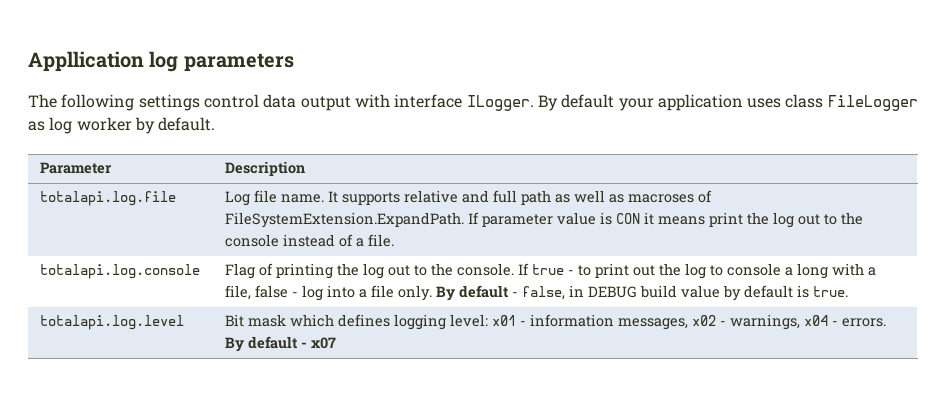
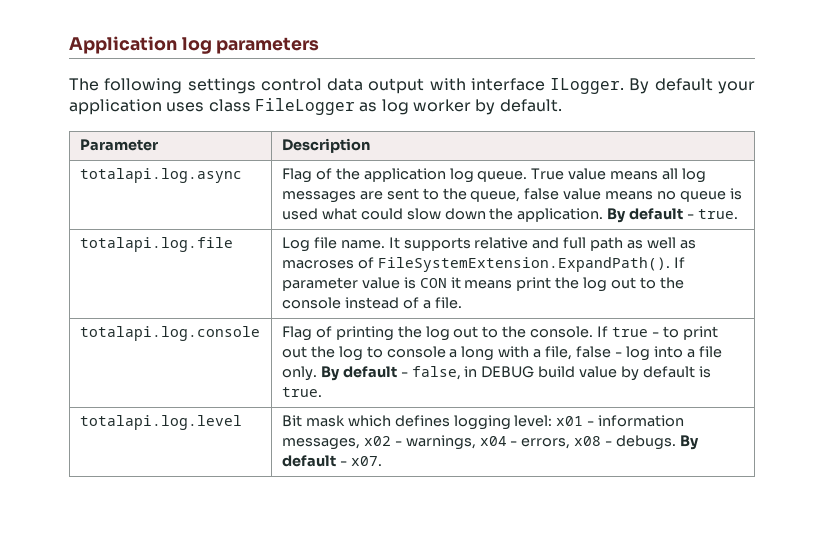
- Appllication log parameters
+ Application log parameters
+ totalapi.log.async | Flag of the application log queue. True value means all log messages are sent to the queue, false value means no queue is used what could slow down the application. By default - true.
- totalapi.log.file | Log file name. It supports relative and full path as well as macroses of FileSystemExtension.ExpandPath. If parameter value is CON it means print the log out to the console instead of a file.
+ totalapi.log.file | Log file name. It supports relative and full path as well as macroses of FileSystemExtension.ExpandPath(). If parameter value is CON it means print the log out to the console instead of a file.
- totalapi.log.level | Bit mask which defines logging level: x01 - information messages, x02 - warnings, x04 - errors. By default - x07
+ totalapi.log.level | Bit mask which defines logging level: x01 - information messages, x02 - warnings, x04 - errors, x08 - debugs. By default - x07.

